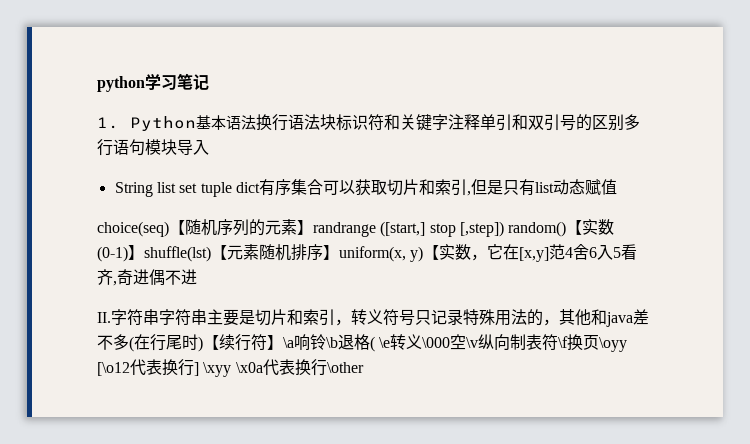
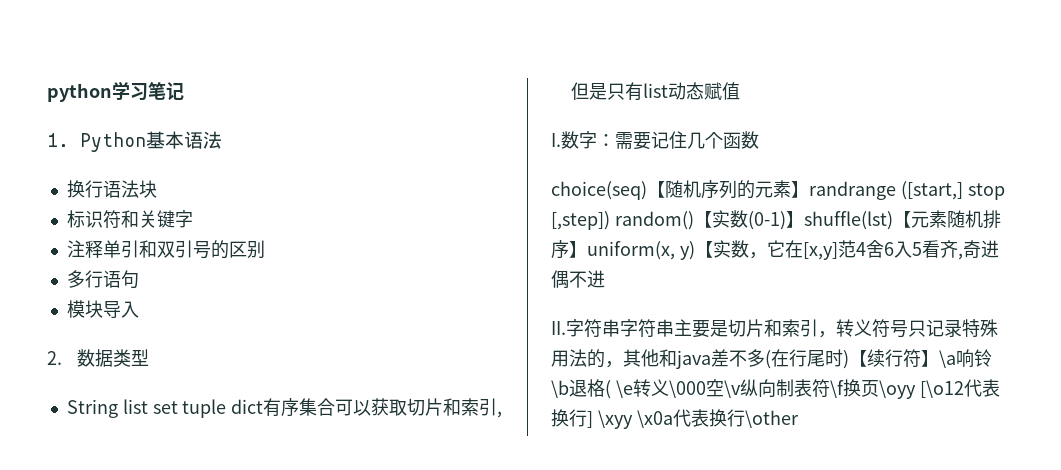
- 1. Python基本语法换行语法块标识符和关键字注释单引和双引号的区别多行语句模块导入
+ 1. Python基本语法
+ 换行语法块
+ 标识符和关键字
+ 注释单引和双引号的区别
+ 多行语句
+ 模块导入
+ 2.数据类型
+ I.数字：需要记住几个函数

